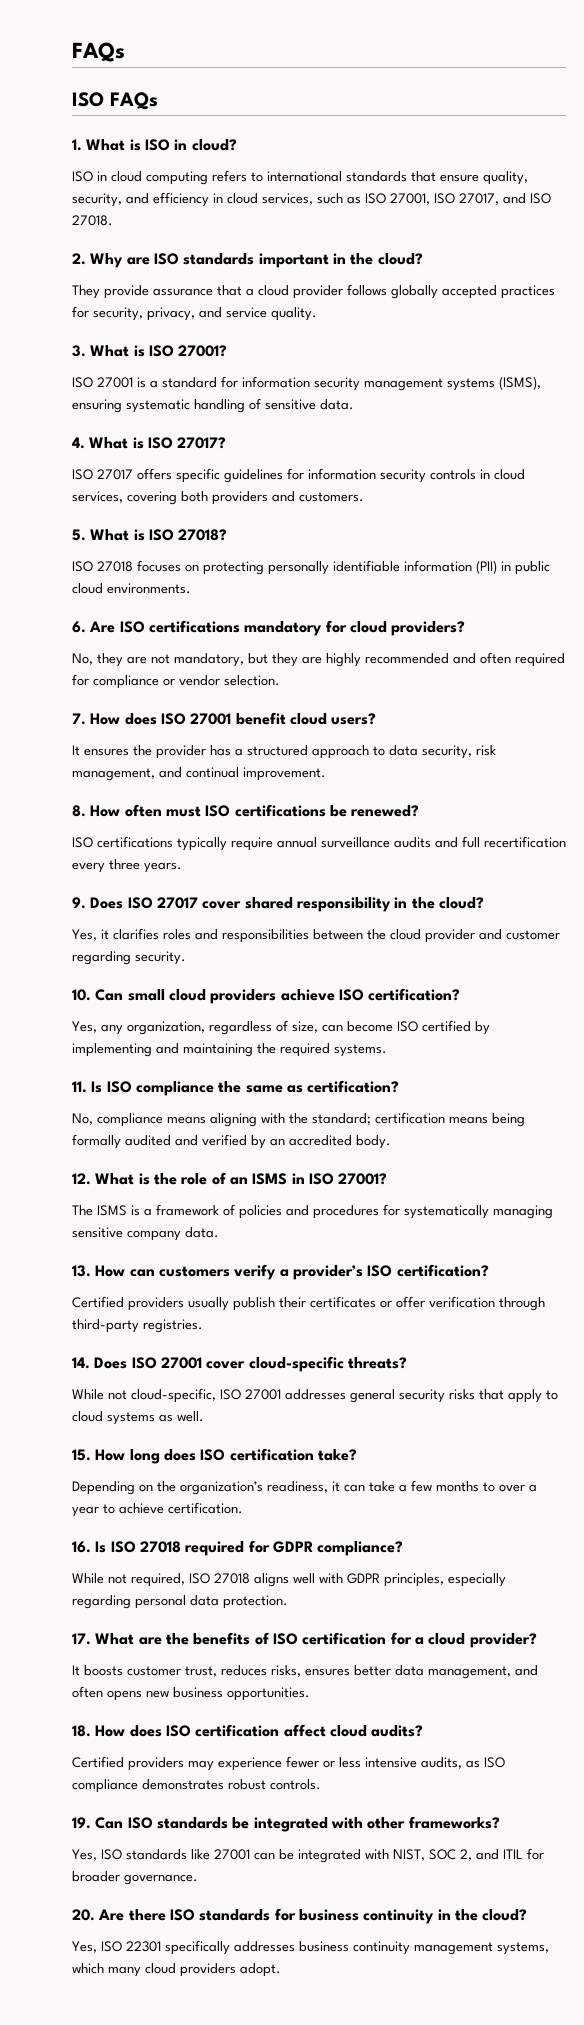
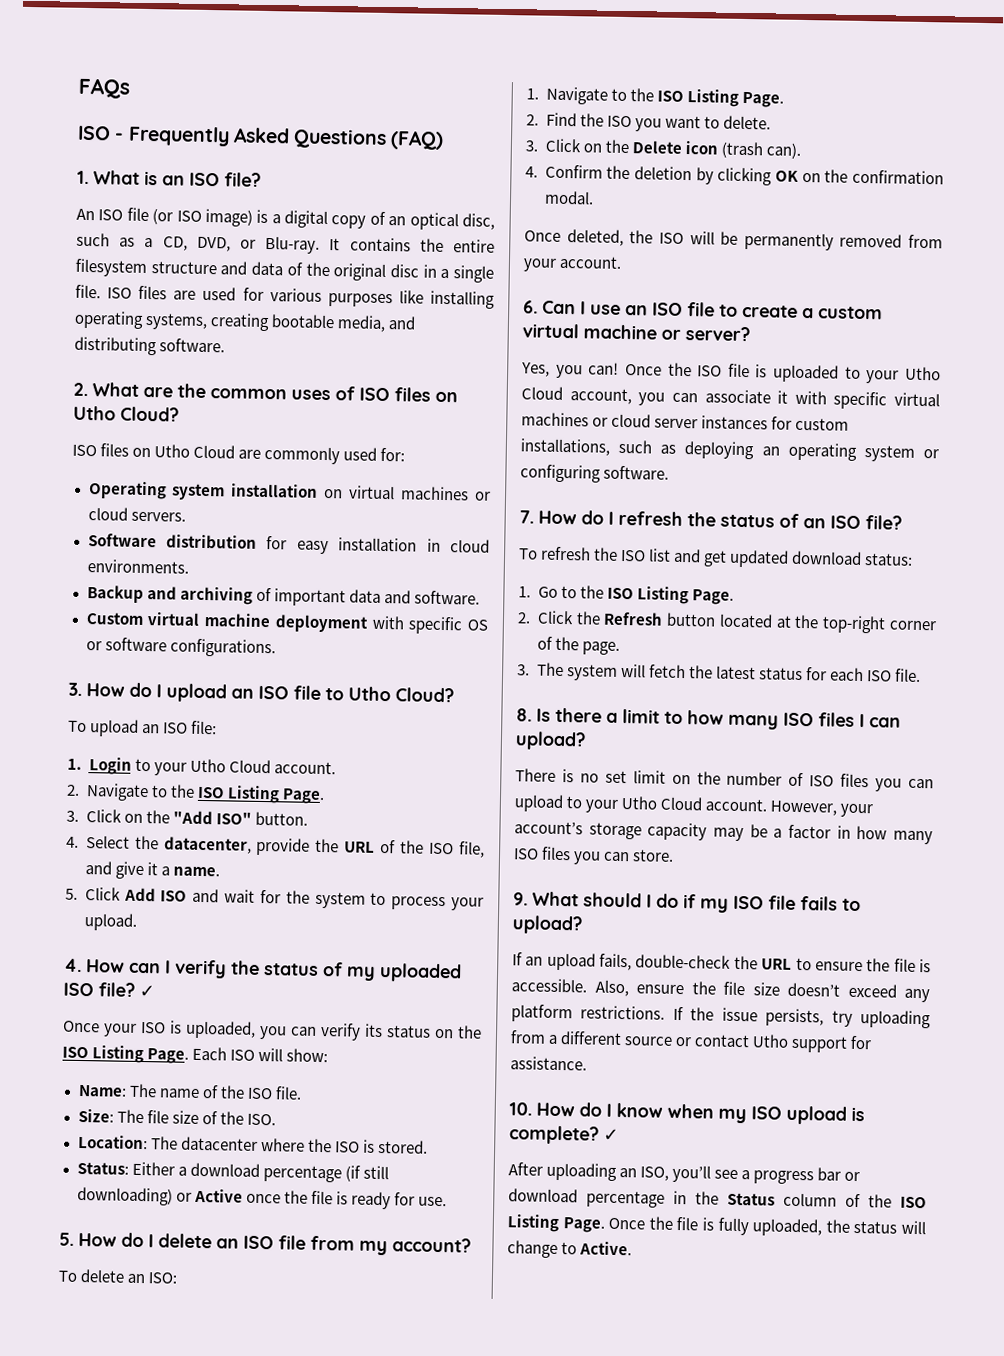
- ISO FAQs
- 1. What is ISO in cloud?
- ISO in cloud computing refers to international standards that ensure quality, security, and efficiency in cloud services, such as ISO 27001, ISO 27017, and ISO 27018.
- 2. Why are ISO standards important in the cloud?
- They provide assurance that a cloud provider follows globally accepted practices for security, privacy, and service quality.
- 3. What is ISO 27001?
- ISO 27001 is a standard for information security management systems (ISMS), ensuring systematic handling of sensitive data.
- 4. What is ISO 27017?
- ISO 27017 offers specific guidelines for information security controls in cloud services, covering both providers and customers.
- 5. What is ISO 27018?
- ISO 27018 focuses on protecting personally identifiable information (PII) in public cloud environments.
- 6. Are ISO certifications mandatory for cloud providers?
- No, they are not mandatory, but they are highly recommended and often required for compliance or vendor selection.
- 7. How does ISO 27001 benefit cloud users?
- It ensures the provider has a structured approach to data security, risk management, and continual improvement.
- 8. How often must ISO certifications be renewed?
- ISO certifications typically require annual surveillance audits and full recertification every three years.
- 9. Does ISO 27017 cover shared responsibility in the cloud?
- Yes, it clarifies roles and responsibilities between the cloud provider and customer regarding security.
- 10. Can small cloud providers achieve ISO certification?
- Yes, any organization, regardless of size, can become ISO certified by implementing and maintaining the required systems.
- 11. Is ISO compliance the same as certification?
- No, compliance means aligning with the standard; certification means being formally audited and verified by an accredited body.
- 12. What is the role of an ISMS in ISO 27001?
- The ISMS is a framework of policies and procedures for systematically managing sensitive company data.
- 13. How can customers verify a provider’s ISO certification?
- Certified providers usually publish their certificates or offer verification through third-party registries.
- 14. Does ISO 27001 cover cloud-specific threats?
- While not cloud-specific, ISO 27001 addresses general security risks that apply to cloud systems as well.
- 15. How long does ISO certification take?
- Depending on the organization’s readiness, it can take a few months to over a year to achieve certification.
- 16. Is ISO 27018 required for GDPR compliance?
- While not required, ISO 27018 aligns well with GDPR principles, especially regarding personal data protection.
- 17. What are the benefits of ISO certification for a cloud provider?
- It boosts customer trust, reduces risks, ensures better data management, and often opens new business opportunities.
- 18. How does ISO certification affect cloud audits?
- Certified providers may experience fewer or less intensive audits, as ISO compliance demonstrates robust controls.
- 19. Can ISO standards be integrated with other frameworks?
- Yes, ISO standards like 27001 can be integrated with NIST, SOC 2, and ITIL for broader governance.
- 20. Are there ISO standards for business continuity in the cloud?
- Yes, ISO 22301 specifically addresses business continuity management systems, which many cloud providers adopt.
+ ISO - Frequently Asked Questions (FAQ)
+ 1. What is an ISO file?
+ An ISO file (or ISO image) is a digital copy of an optical disc, such as a CD, DVD, or Blu-ray. It contains the entire filesystem structure and data of the original disc in a single file. ISO files are used for various purposes like installing operating systems, creating bootable media, and distributing software.
+ 2. What are the common uses of ISO files on Utho Cloud?
+ ISO files on Utho Cloud are commonly used for:
+ Operating system installation on virtual machines or cloud servers.
+ Software distribution for easy installation in cloud environments.
+ Backup and archiving of important data and software.
+ Custom virtual machine deployment with specific OS or software configurations.
+ 3. How do I upload an ISO file to Utho Cloud?
+ To upload an ISO file:
+ 1. Login to your Utho Cloud account.
+ 2. Navigate to the ISO Listing Page.
+ 3. Click on the "Add ISO" button.
+ 4. Select the datacenter, provide the URL of the ISO file, and give it a name.
+ 5. Click Add ISO and wait for the system to process your upload.
+ 4. How can I verify the status of my uploaded ISO file? ✓
+ Once your ISO is uploaded, you can verify its status on the ISO Listing Page. Each ISO will show:
+ Name: The name of the ISO file.
+ Size: The file size of the ISO.
+ Location: The datacenter where the ISO is stored.
+ Status: Either a download percentage (if still downloading) or Active once the file is ready for use.
+ 5. How do I delete an ISO file from my account?
+ To delete an ISO:
+ 1. Navigate to the ISO Listing Page.
+ 2. Find the ISO you want to delete.
+ 3. Click on the Delete icon (trash can).
+ 4. Confirm the deletion by clicking OK on the confirmation modal.
+ Once deleted, the ISO will be permanently removed from your account.
+ 6. Can I use an ISO file to create a custom virtual machine or server?
+ Yes, you can! Once the ISO file is uploaded to your Utho Cloud account, you can associate it with specific virtual machines or cloud server instances for custom installations, such as deploying an operating system or configuring software.
+ 7. How do I refresh the status of an ISO file?
+ To refresh the ISO list and get updated download status:
+ 1. Go to the ISO Listing Page.
+ 2. Click the Refresh button located at the top-right corner of the page.
+ 3. The system will fetch the latest status for each ISO file.
+ 8. Is there a limit to how many ISO files I can upload?
+ There is no set limit on the number of ISO files you can upload to your Utho Cloud account. However, your account’s storage capacity may be a factor in how many ISO files you can store.
+ 9. What should I do if my ISO file fails to upload?
+ If an upload fails, double-check the URL to ensure the file is accessible. Also, ensure the file size doesn’t exceed any platform restrictions. If the issue persists, try uploading from a different source or contact Utho support for assistance.
+ 10. How do I know when my ISO upload is complete? ✓
+ After uploading an ISO, you’ll see a progress bar or download percentage in the Status column of the ISO Listing Page. Once the file is fully uploaded, the status will change to Active.

